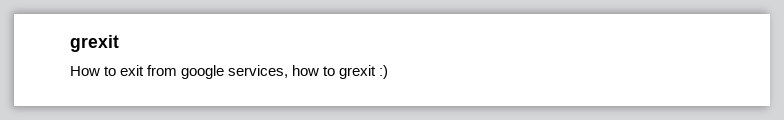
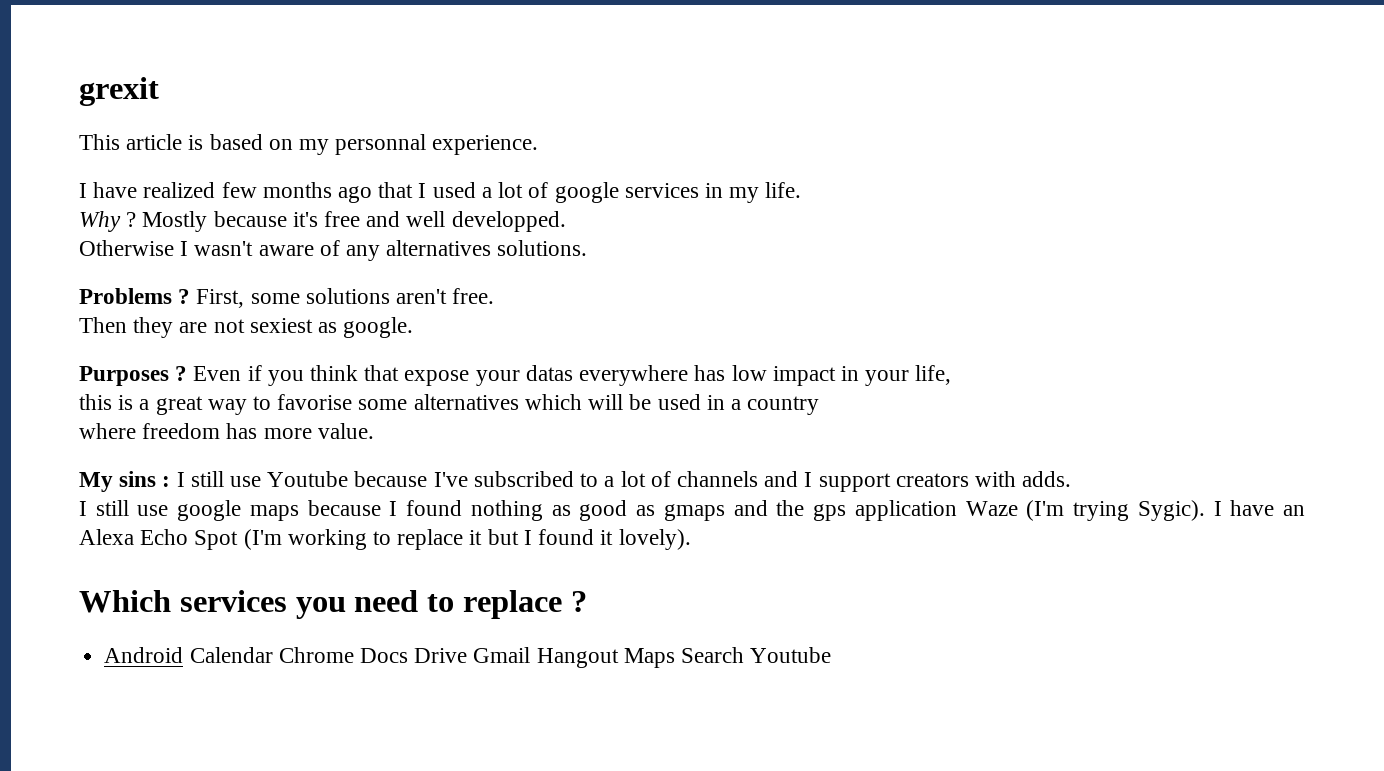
- How to exit from google services, how to grexit :)
+ This article is based on my personnal experience.
+ I have realized few months ago that I used a lot of google services in my life.
+ Why ? Mostly because it's free and well developped.
+ Otherwise I wasn't aware of any alternatives solutions.
+ Problems ? First, some solutions aren't free.
+ Then they are not sexiest as google.
+ Purposes ? Even if you think that expose your datas everywhere has low impact in your life,
+ this is a great way to favorise some alternatives which will be used in a country
+ where freedom has more value.
+ My sins : I still use Youtube because I've subscribed to a lot of channels and I support creators with adds.
+ I still use google maps because I found nothing as good as gmaps and the gps application Waze (I'm trying Sygic). I have an Alexa Echo Spot (I'm working to replace it but I found it lovely).
+ Which services you need to replace ?
+ Android Calendar Chrome Docs Drive Gmail Hangout Maps Search Youtube

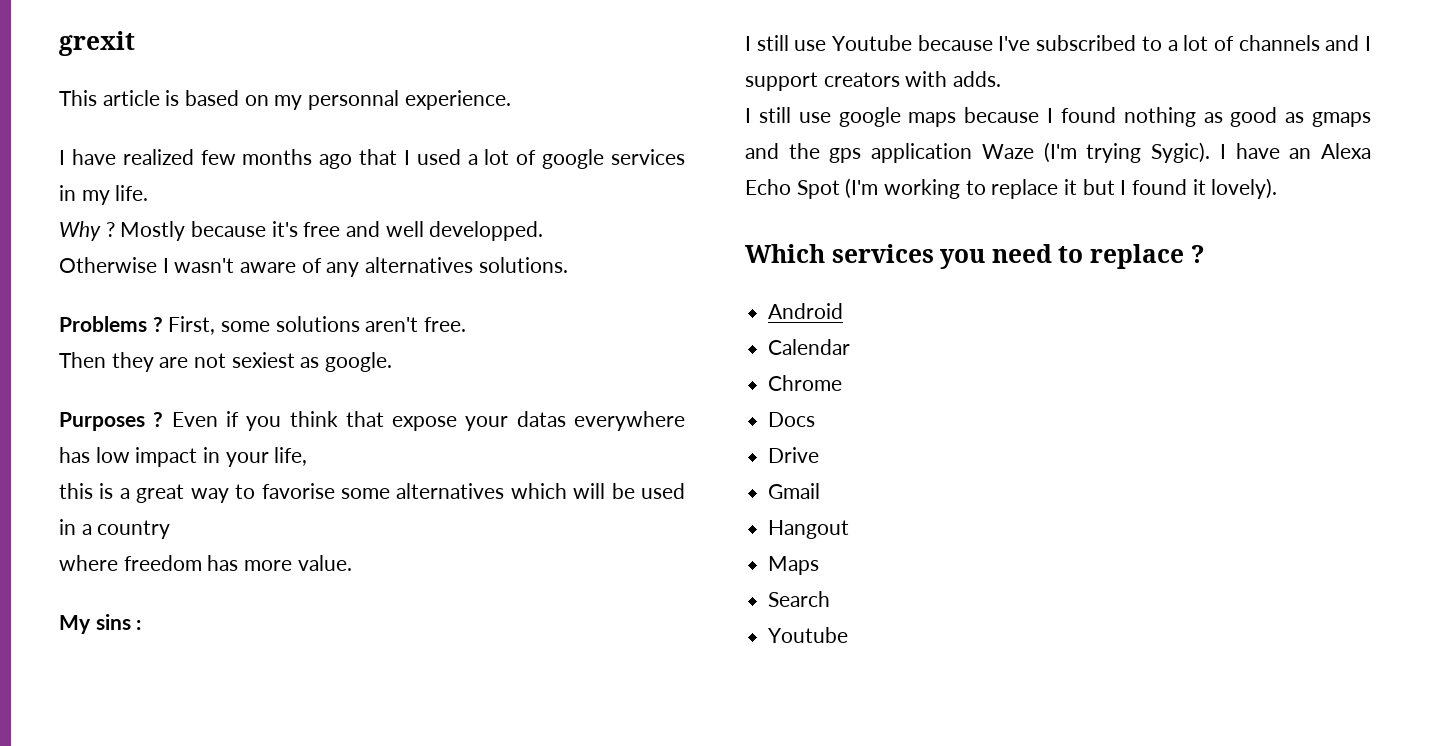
- My sins : I still use Youtube because I've subscribed to a lot of channels and I support creators with adds.
+ My sins :
+ I still use Youtube because I've subscribed to a lot of channels and I support creators with adds.
- Android Calendar Chrome Docs Drive Gmail Hangout Maps Search Youtube
+ Android
+ Calendar
+ Chrome
+ Docs
+ Drive
+ Gmail
+ Hangout
+ Maps
+ Search
+ Youtube

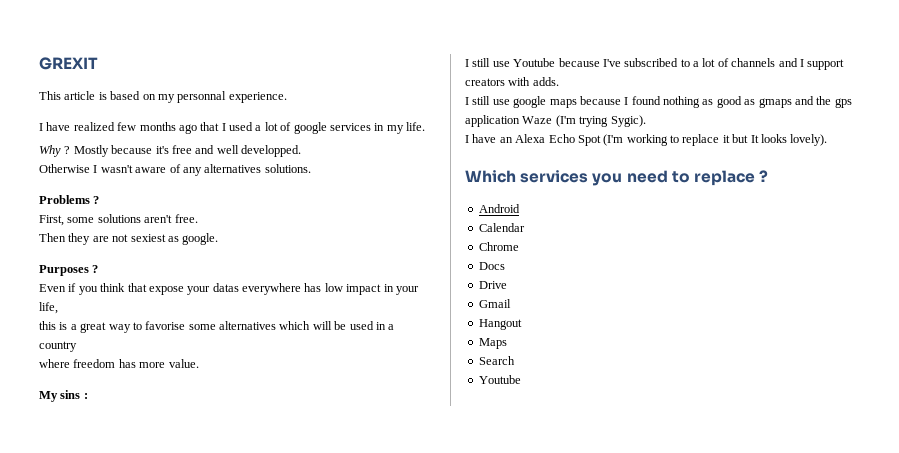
- grexit
+ GREXIT
- Problems ? First, some solutions aren't free.
+ Problems ?
+ First, some solutions aren't free.
- Purposes ? Even if you think that expose your datas everywhere has low impact in your life,
+ Purposes ?
+ Even if you think that expose your datas everywhere has low impact in your life,
- I still use google maps because I found nothing as good as gmaps and the gps application Waze (I'm trying Sygic). I have an Alexa Echo Spot (I'm working to replace it but I found it lovely).
+ I still use google maps because I found nothing as good as gmaps and the gps application Waze (I'm trying Sygic).
+ I have an Alexa Echo Spot (I'm working to replace it but It looks lovely).

